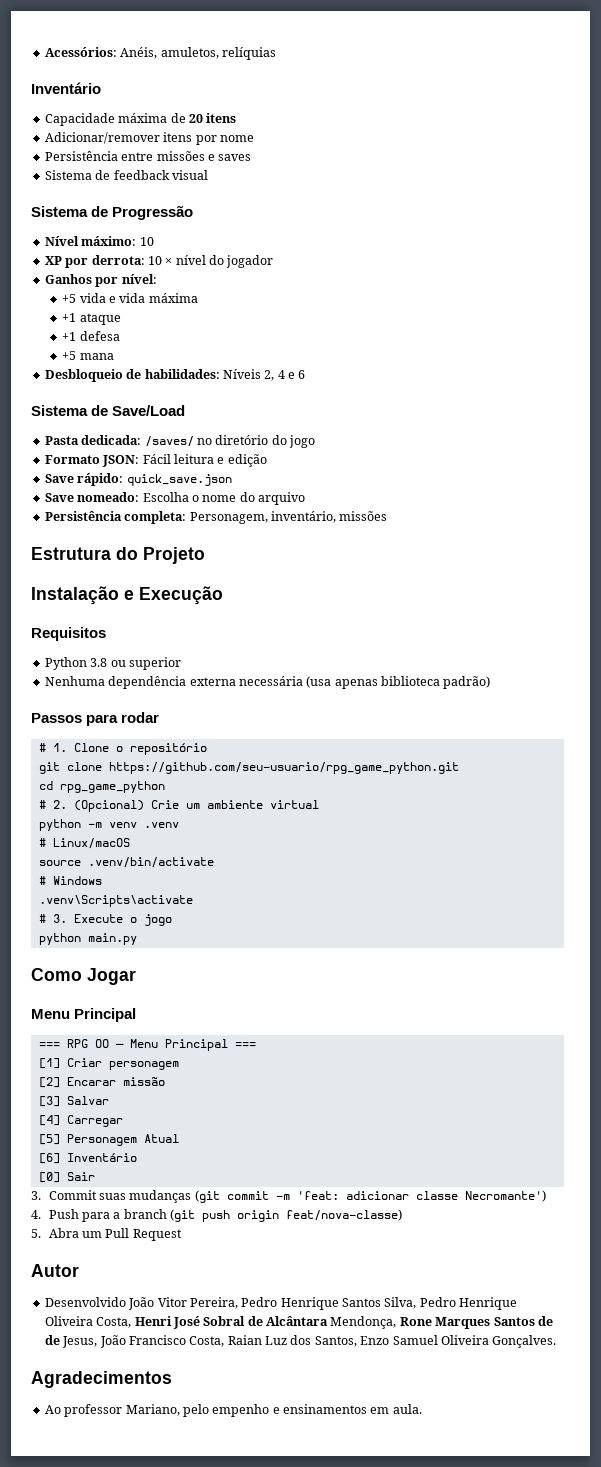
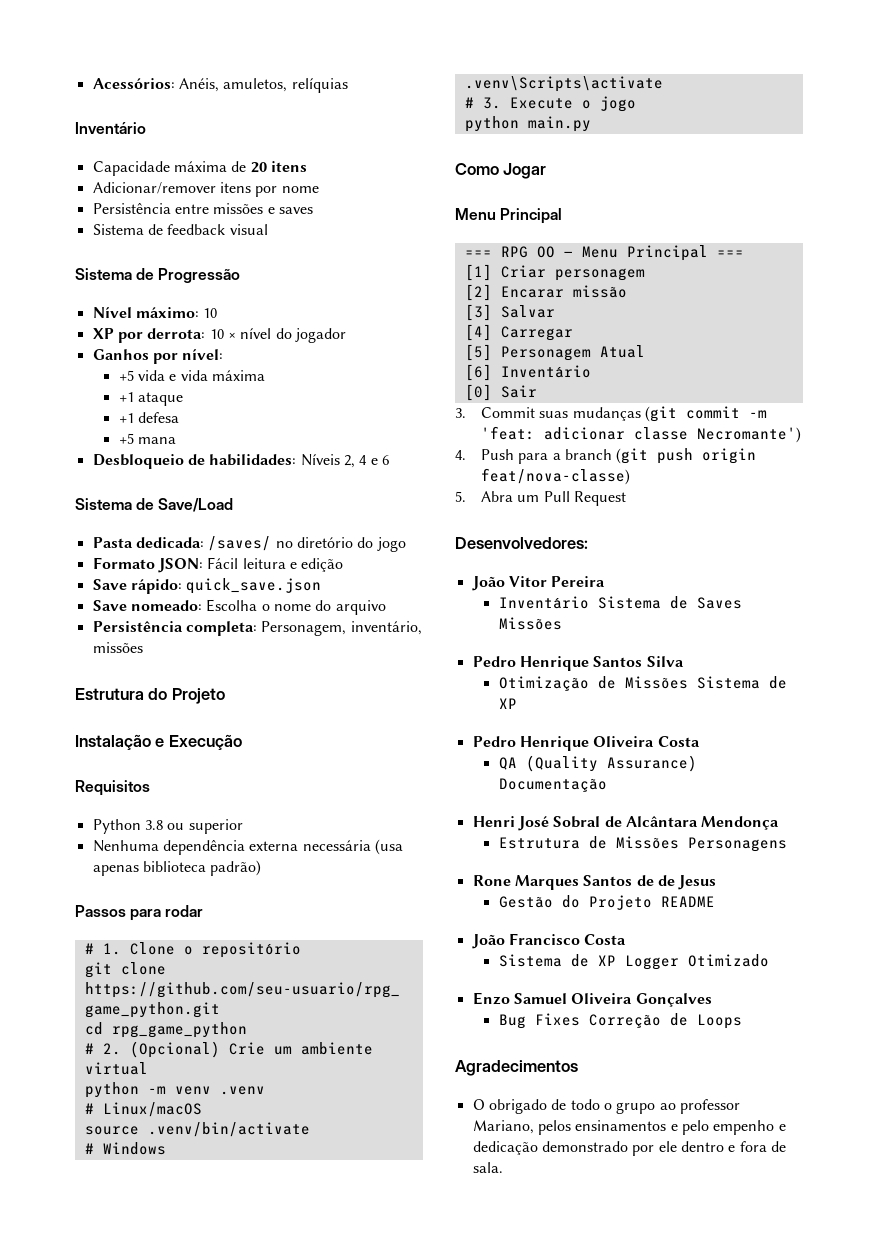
- Autor
- Desenvolvido João Vitor Pereira, Pedro Henrique Santos Silva, Pedro Henrique Oliveira Costa, Henri José Sobral de Alcântara Mendonça, Rone Marques Santos de de Jesus, João Francisco Costa, Raian Luz dos Santos, Enzo Samuel Oliveira Gonçalves.
+ Desenvolvedores:
+ João Vitor Pereira
+ Inventário Sistema de Saves Missões
+ Pedro Henrique Santos Silva
+ Otimização de Missões Sistema de XP
+ Pedro Henrique Oliveira Costa
+ QA (Quality Assurance) Documentação
+ Henri José Sobral de Alcântara Mendonça
+ Estrutura de Missões Personagens
+ Rone Marques Santos de de Jesus
+ Gestão do Projeto README
+ João Francisco Costa
+ Sistema de XP Logger Otimizado
+ Enzo Samuel Oliveira Gonçalves
+ Bug Fixes Correção de Loops
  Agradecimentos
- Ao professor Mariano, pelo empenho e ensinamentos em aula.
+ O obrigado de todo o grupo ao professor Mariano, pelos ensinamentos e pelo empenho e dedicação demonstrado por ele dentro e fora de sala.

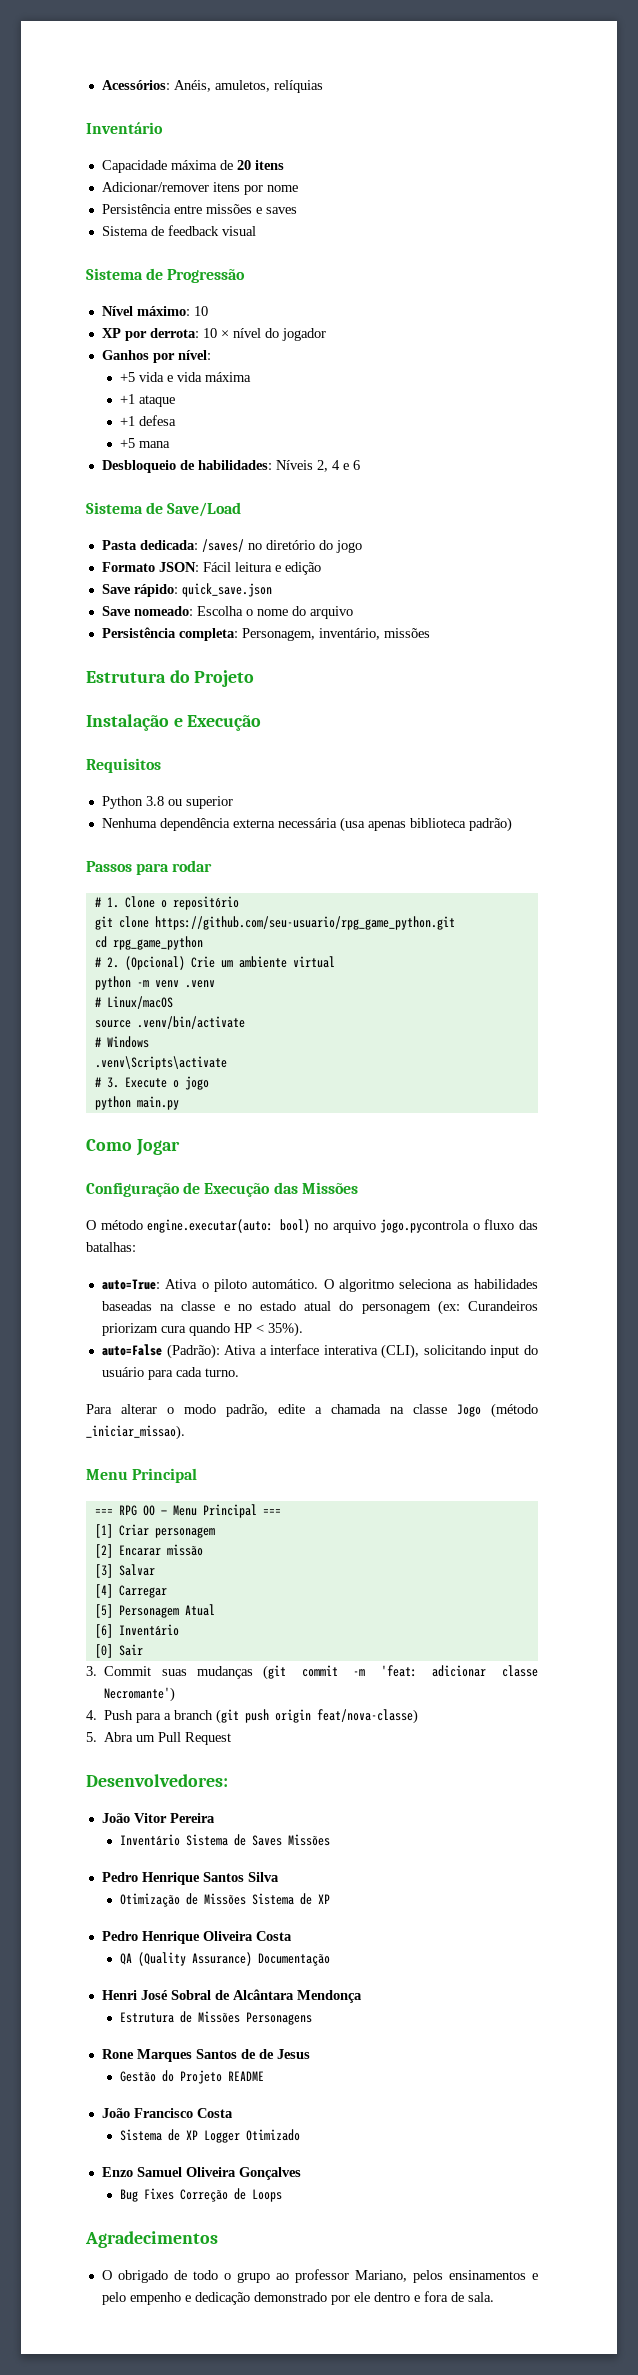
+ Configuração de Execução das Missões
+ O método engine.executar(auto: bool) no arquivo jogo.pycontrola o fluxo das batalhas:
+ auto=True: Ativa o piloto automático. O algoritmo seleciona as habilidades baseadas na classe e no estado atual do personagem (ex: Curandeiros priorizam cura quando HP < 35%).
+ auto=False (Padrão): Ativa a interface interativa (CLI), solicitando input do usuário para cada turno.
+ Para alterar o modo padrão, edite a chamada na classe Jogo (método _iniciar_missao).

